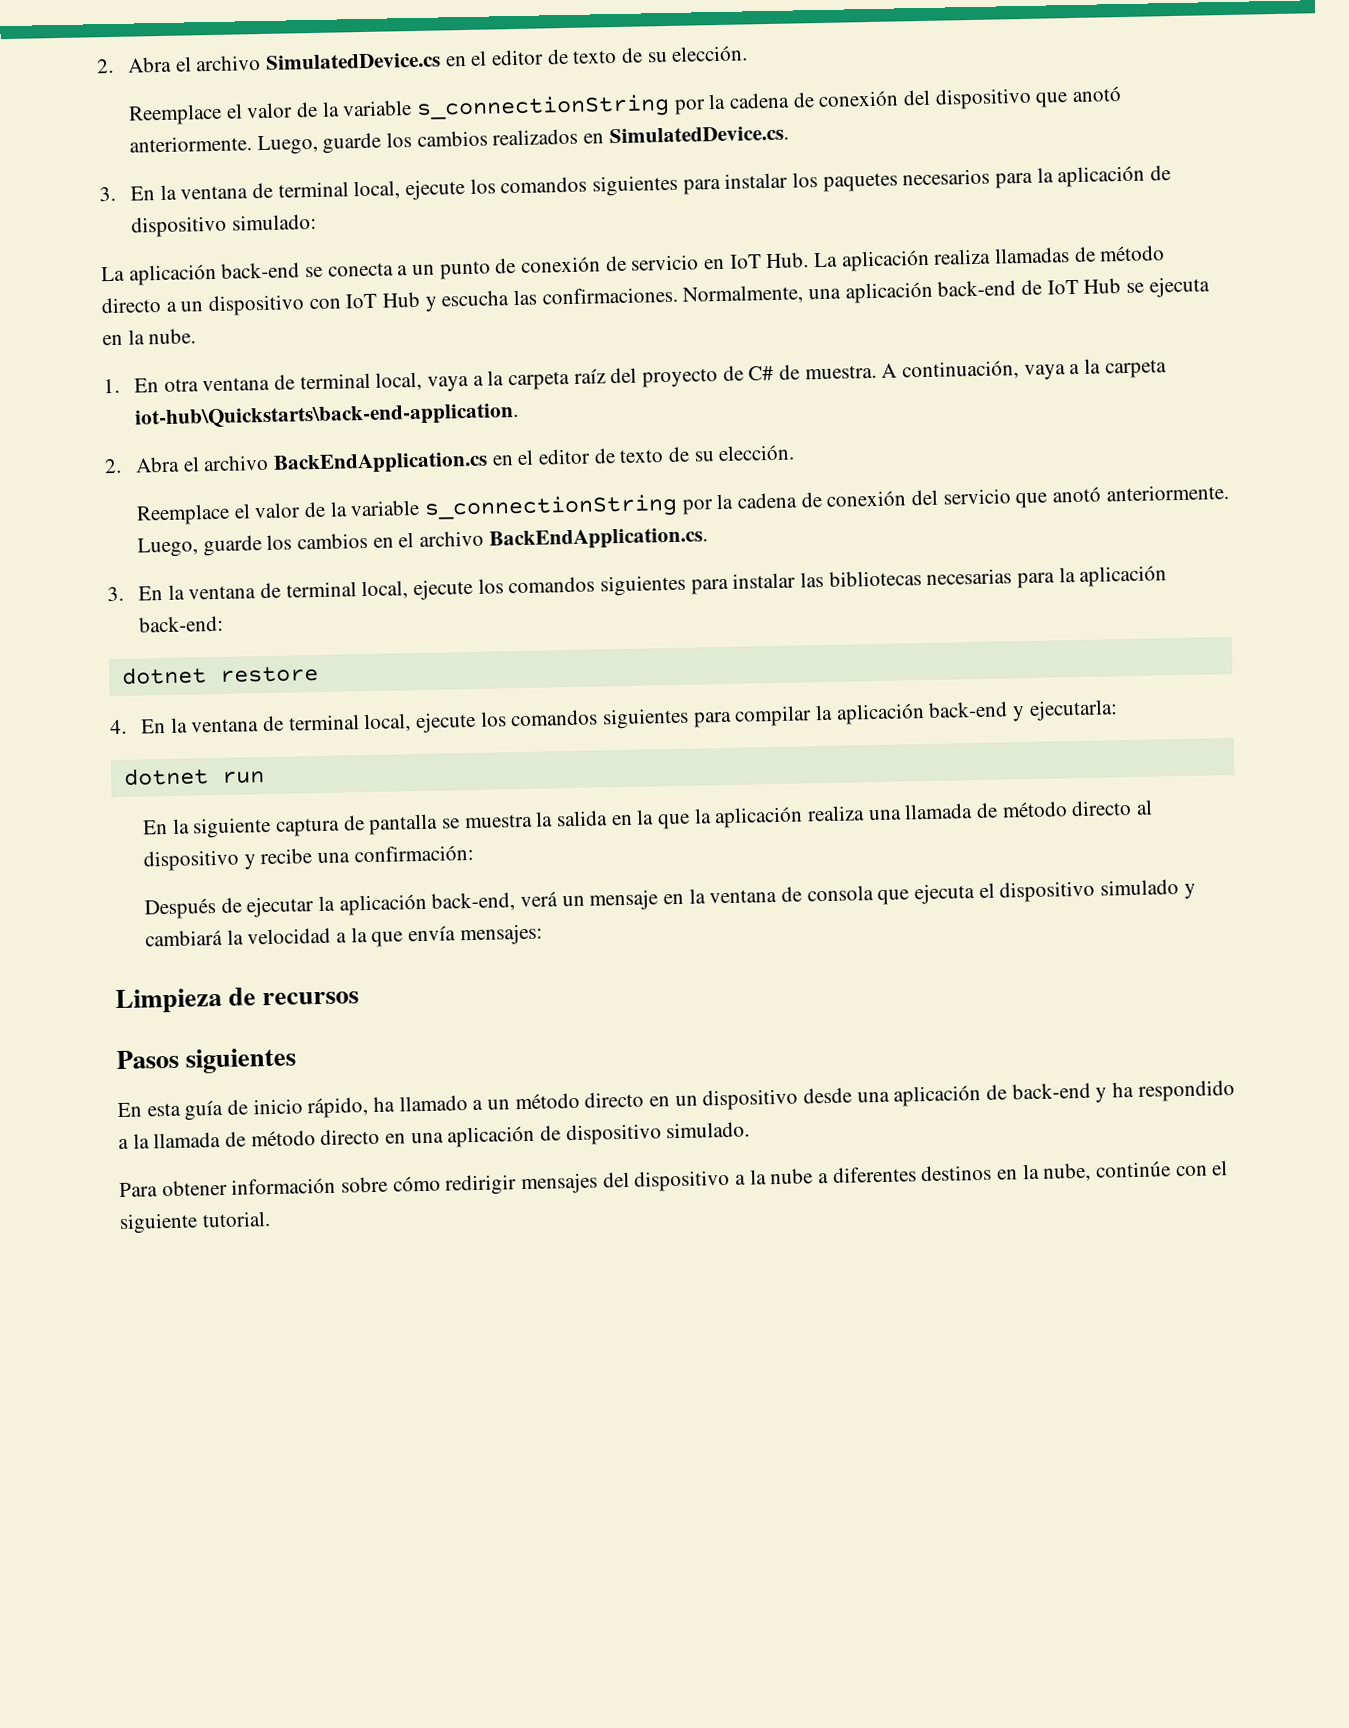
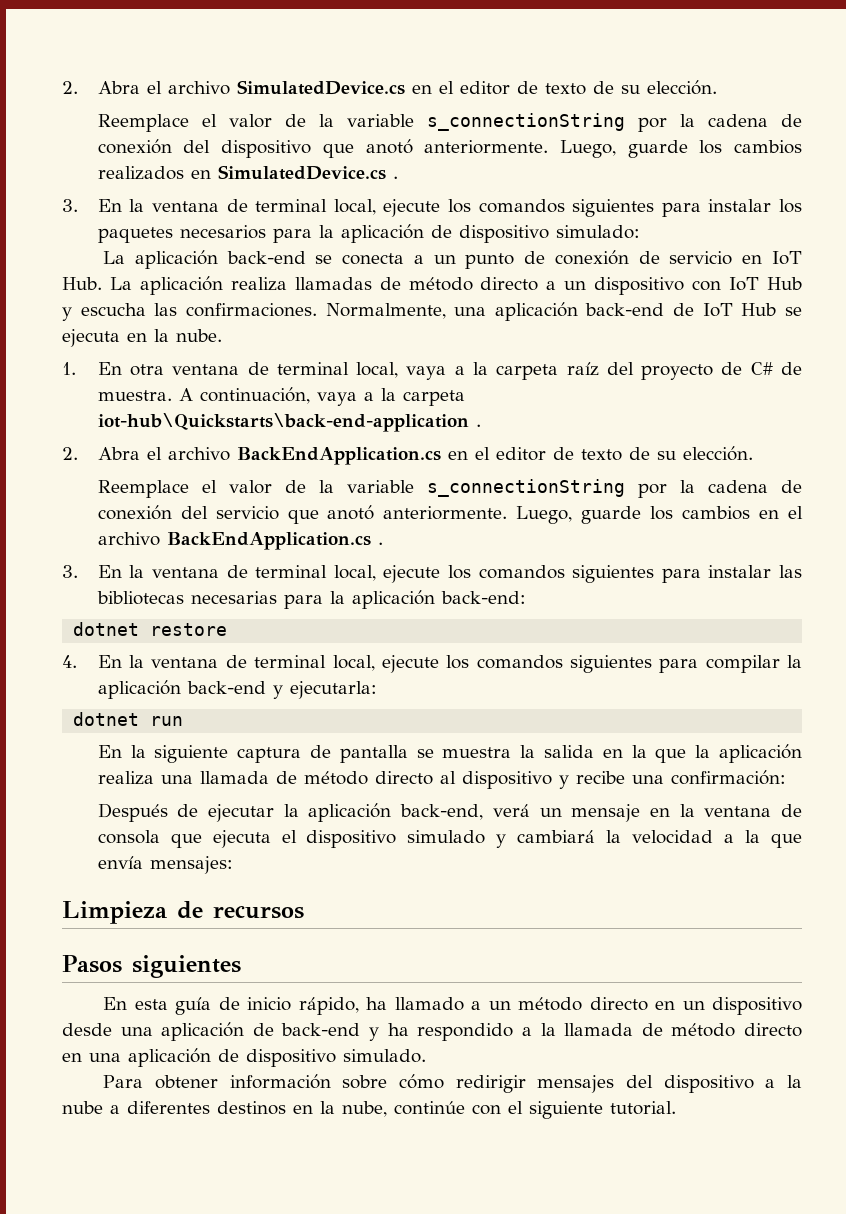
- Luego, guarde los cambios realizados en SimulatedDevice.cs.
+ Luego, guarde los cambios realizados en SimulatedDevice.cs .
- A continuación, vaya a la carpeta iot-hub\Quickstarts\back-end-application.
+ A continuación, vaya a la carpeta iot-hub\Quickstarts\back-end-application .
- Luego, guarde los cambios en el archivo BackEndApplication.cs.
+ Luego, guarde los cambios en el archivo BackEndApplication.cs .

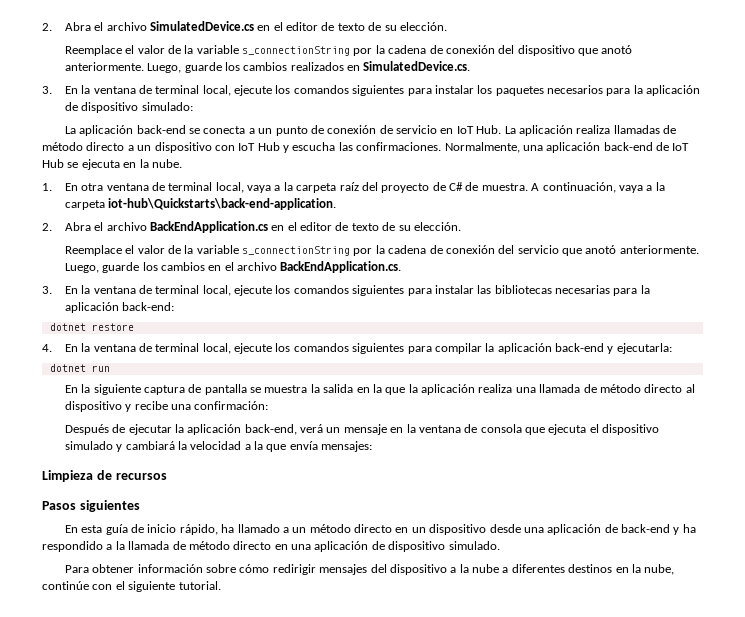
- Luego, guarde los cambios realizados en SimulatedDevice.cs .
+ Luego, guarde los cambios realizados en SimulatedDevice.cs.
- A continuación, vaya a la carpeta iot-hub\Quickstarts\back-end-application .
+ A continuación, vaya a la carpeta iot-hub\Quickstarts\back-end-application.
- Luego, guarde los cambios en el archivo BackEndApplication.cs .
+ Luego, guarde los cambios en el archivo BackEndApplication.cs.

